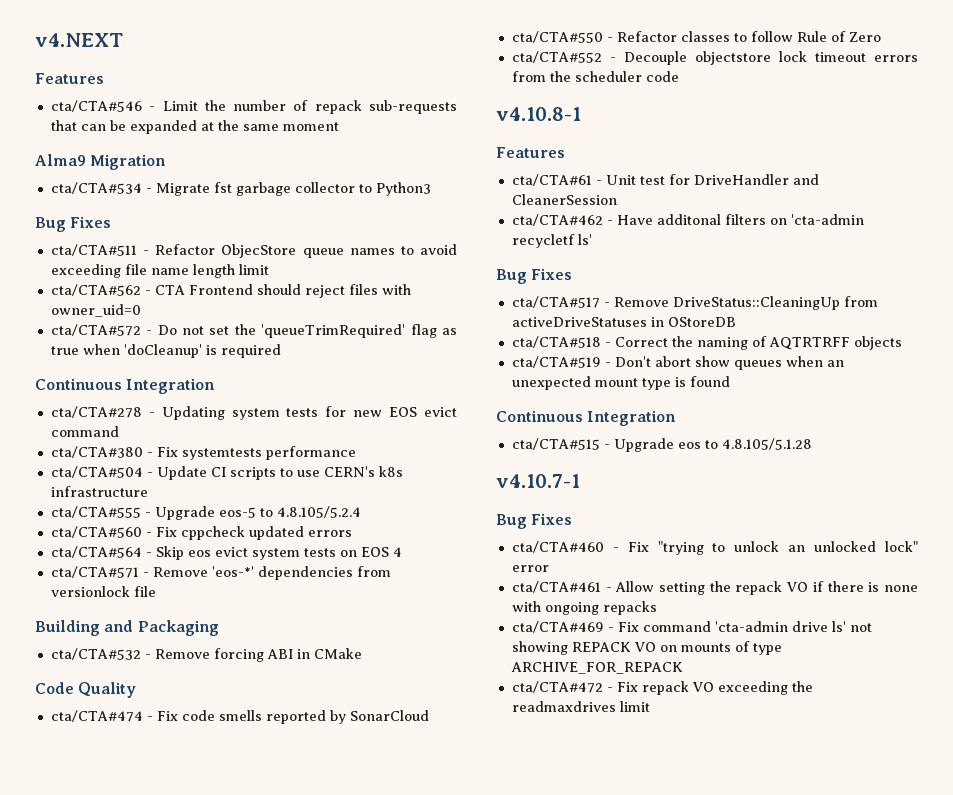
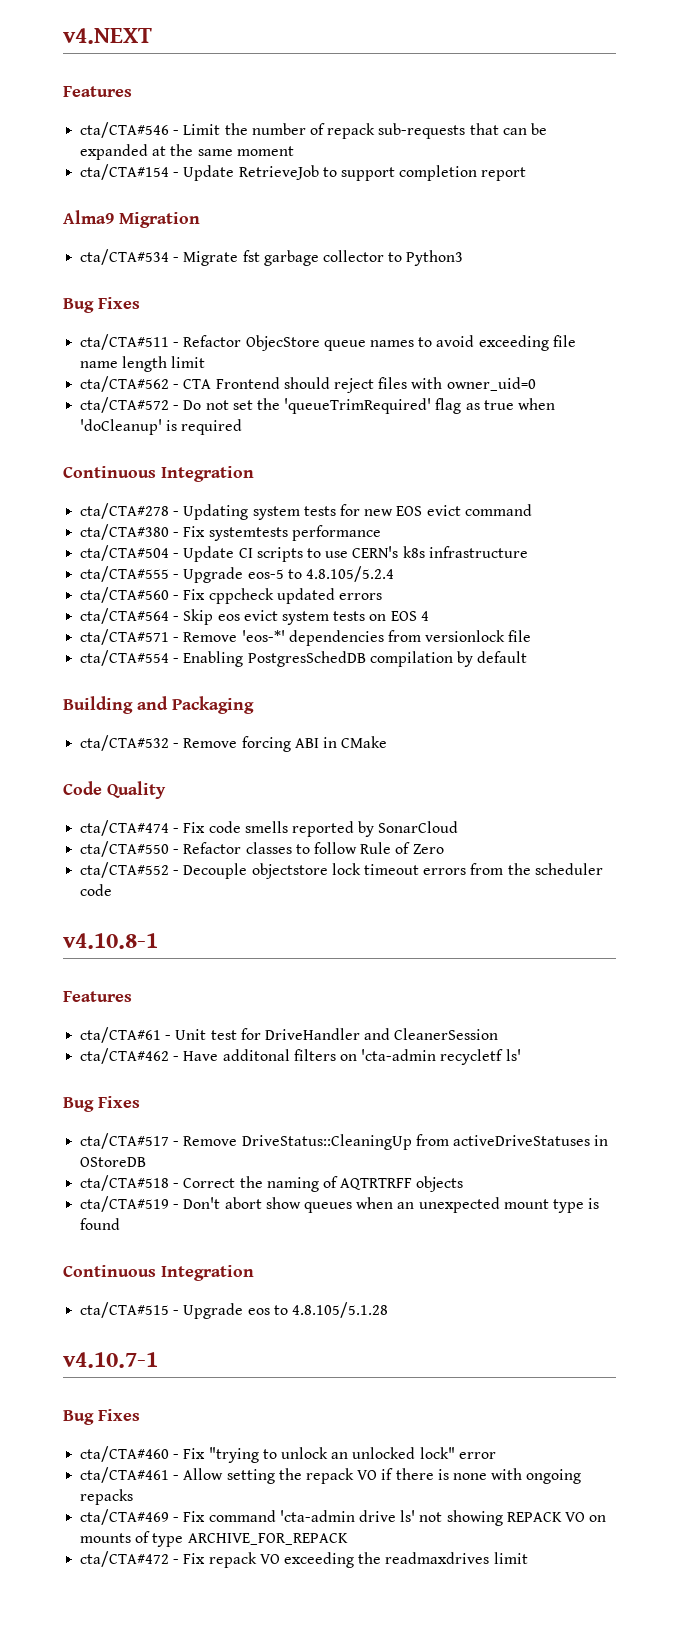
+ cta/CTA#154 - Update RetrieveJob to support completion report
+ cta/CTA#554 - Enabling PostgresSchedDB compilation by default

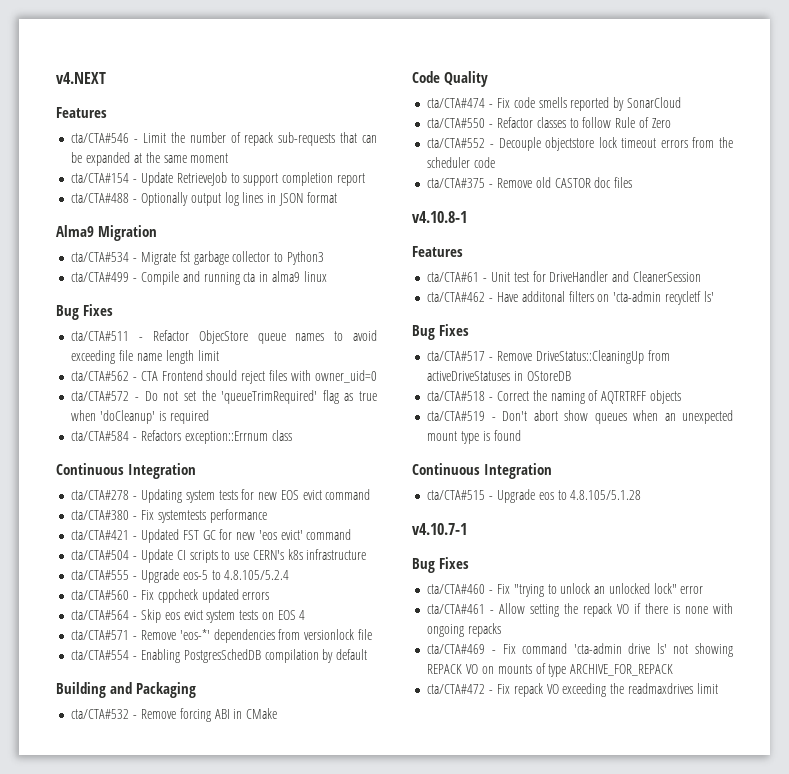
+ cta/CTA#488 - Optionally output log lines in JSON format
+ cta/CTA#499 - Compile and running cta in alma9 linux
+ cta/CTA#584 - Refactors exception::Errnum class
+ cta/CTA#421 - Updated FST GC for new 'eos evict' command
+ cta/CTA#375 - Remove old CASTOR doc files

